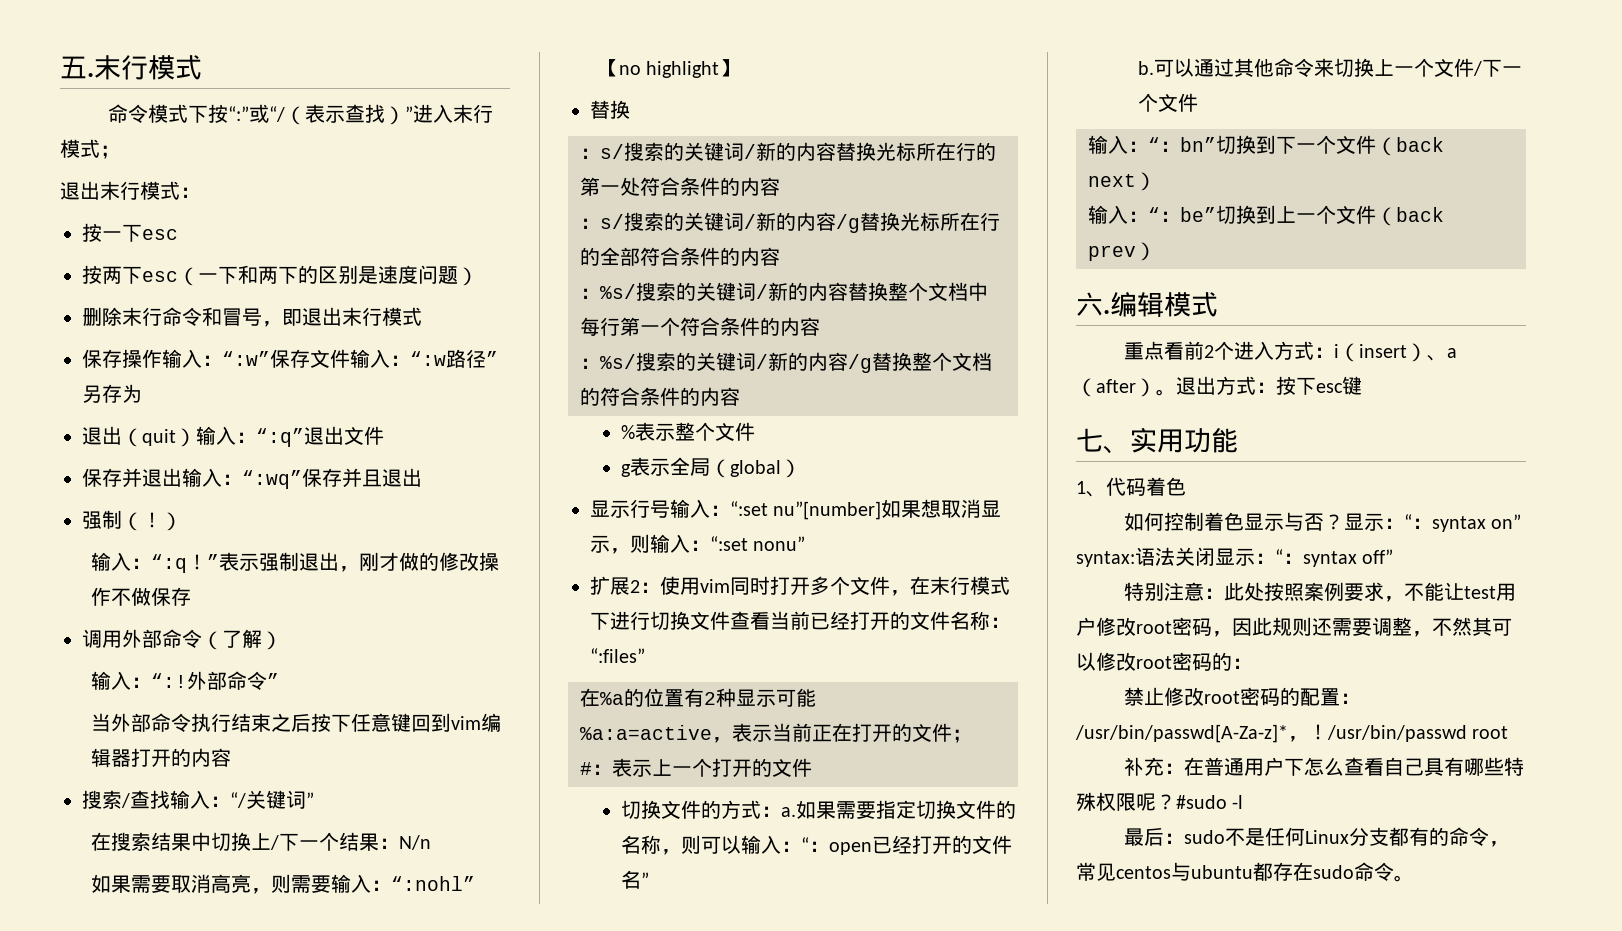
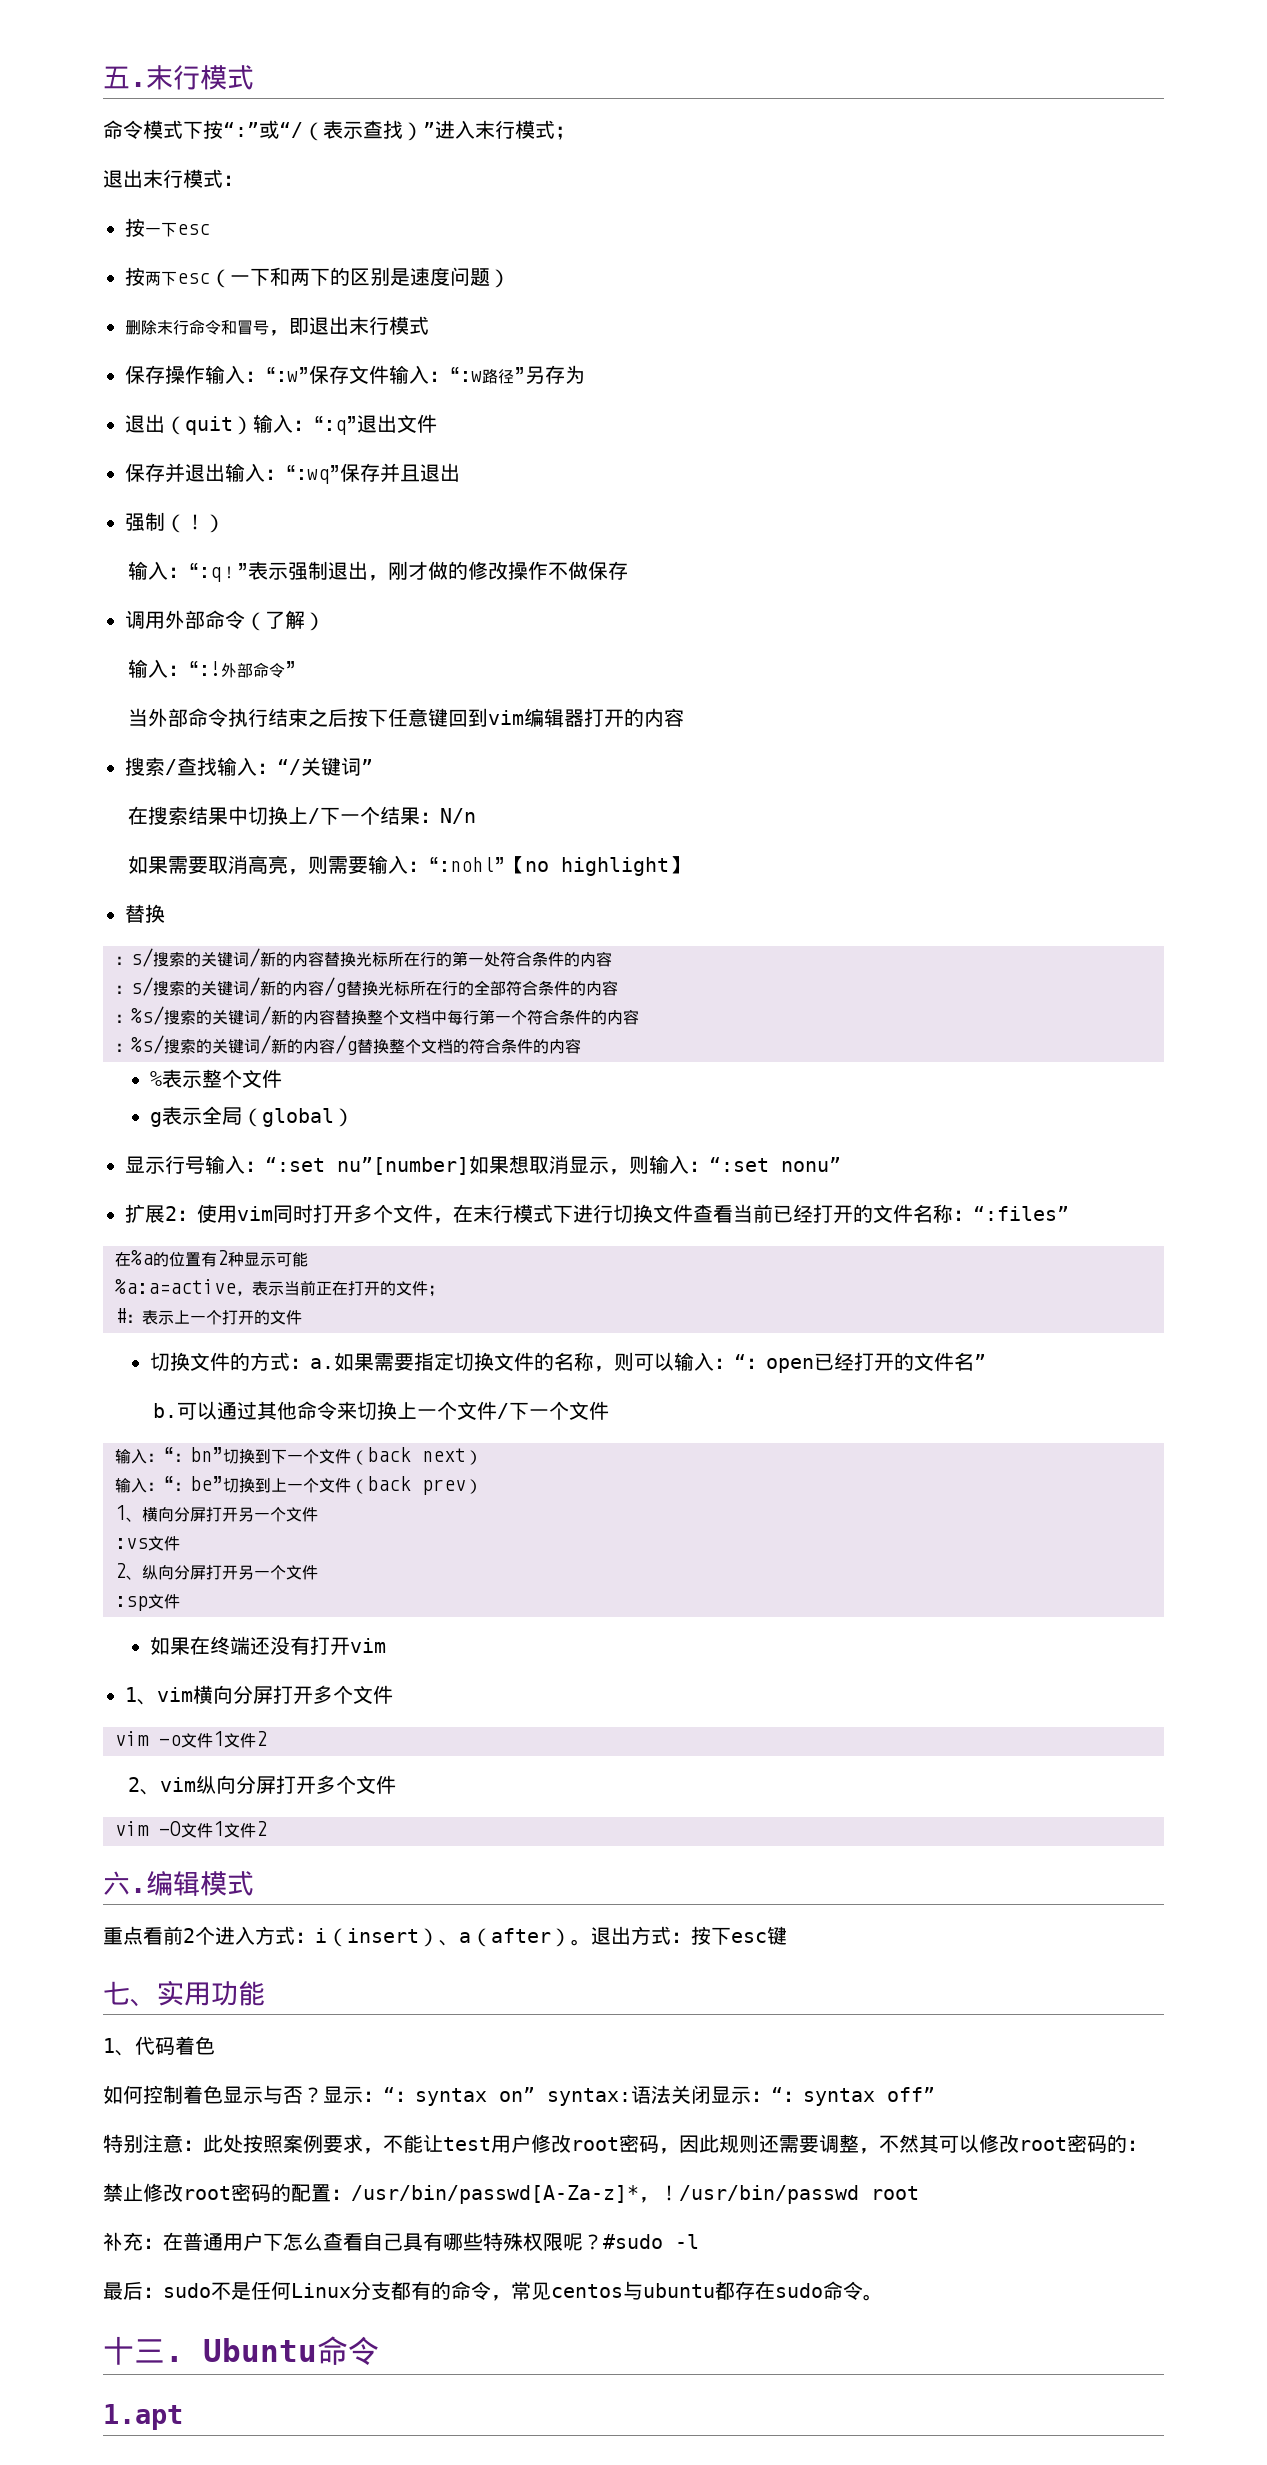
+ 1、横向分屏打开另一个文件
+ :vs文件
+ 2、纵向分屏打开另一个文件
+ :sp文件
+ 如果在终端还没有打开vim
+ 1、vim横向分屏打开多个文件
+ vim -o文件1文件2
+ 2、vim纵向分屏打开多个文件
+ vim -O文件1文件2
+ 十三. Ubuntu命令
+ 1.apt

